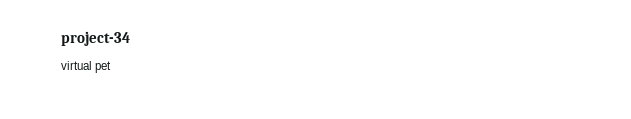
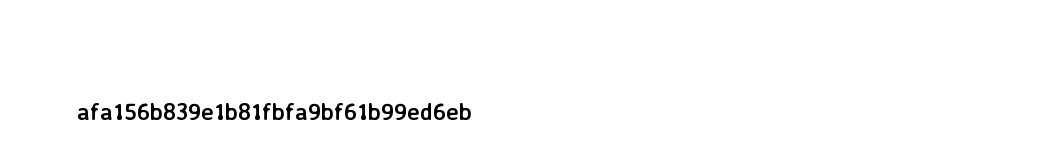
- project-34
- virtual pet
+ afa156b839e1b81fbfa9bf61b99ed6eb

